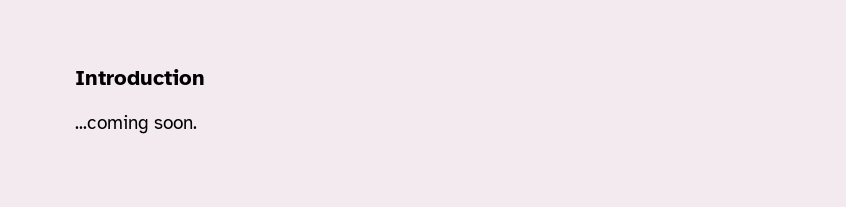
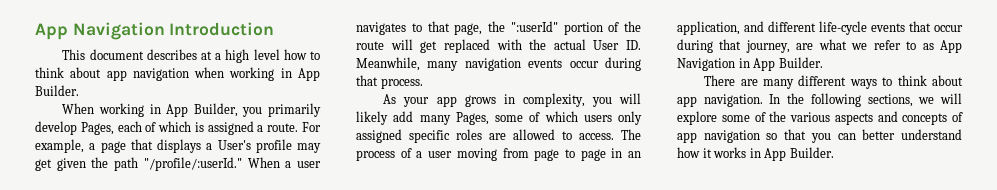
- Introduction
+ App Navigation Introduction
- ...coming soon.
+ This document describes at a high level how to think about app navigation when working in App Builder.
+ When working in App Builder, you primarily develop Pages, each of which is assigned a route. For example, a page that displays a User's profile may get given the path "/profile/:userId." When a user navigates to that page, the ":userId" portion of the route will get replaced with the actual User ID. Meanwhile, many navigation events occur during that process.
+ As your app grows in complexity, you will likely add many Pages, some of which users only assigned specific roles are allowed to access. The process of a user moving from page to page in an application, and different life-cycle events that occur during that journey, are what we refer to as App Navigation in App Builder.
+ There are many different ways to think about app navigation. In the following sections, we will explore some of the various aspects and concepts of app navigation so that you can better understand how it works in App Builder.

